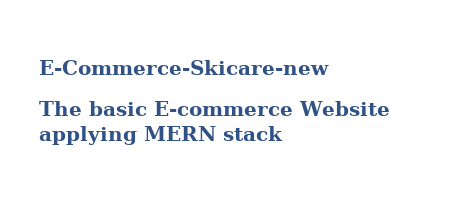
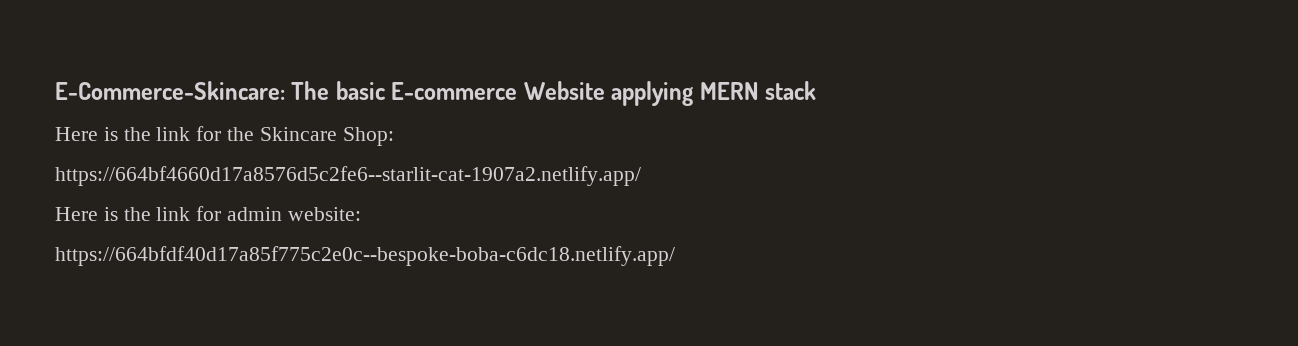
- E-Commerce-Skicare-new
- The basic E-commerce Website applying MERN stack
+ E-Commerce-Skincare: The basic E-commerce Website applying MERN stack
+ Here is the link for the Skincare Shop:
+ https://664bf4660d17a8576d5c2fe6--starlit-cat-1907a2.netlify.app/
+ Here is the link for admin website:
+ https://664bfdf40d17a85f775c2e0c--bespoke-boba-c6dc18.netlify.app/

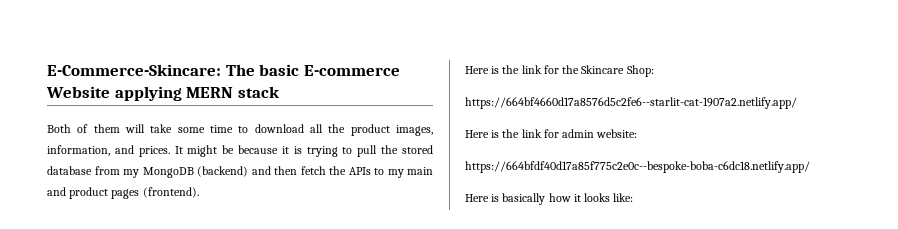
+ Both of them will take some time to download all the product images, information, and prices. It might be because it is trying to pull the stored database from my MongoDB (backend) and then fetch the APIs to my main and product pages (frontend).
+ Here is basically how it looks like:

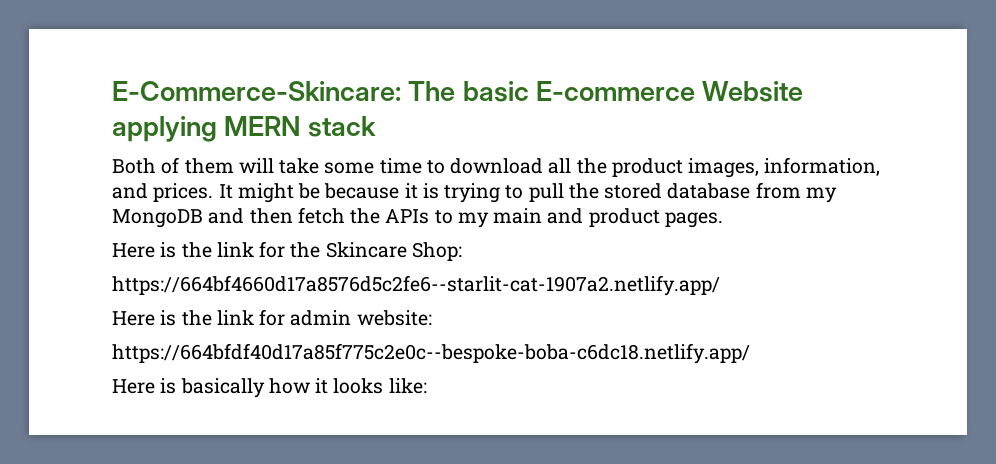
- It might be because it is trying to pull the stored database from my MongoDB (backend) and then fetch the APIs to my main and product pages (frontend).
+ It might be because it is trying to pull the stored database from my MongoDB and then fetch the APIs to my main and product pages.

